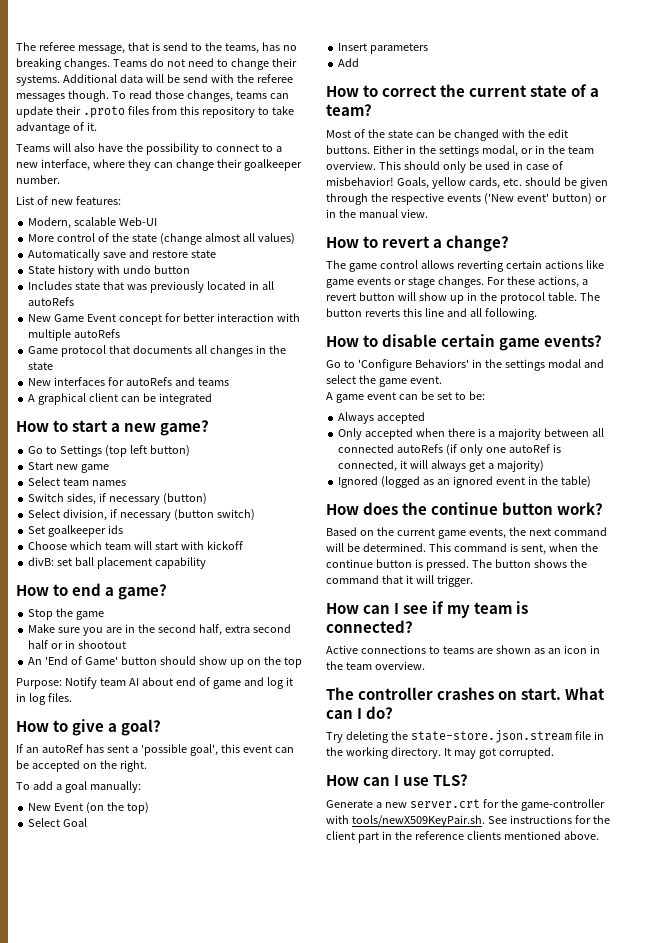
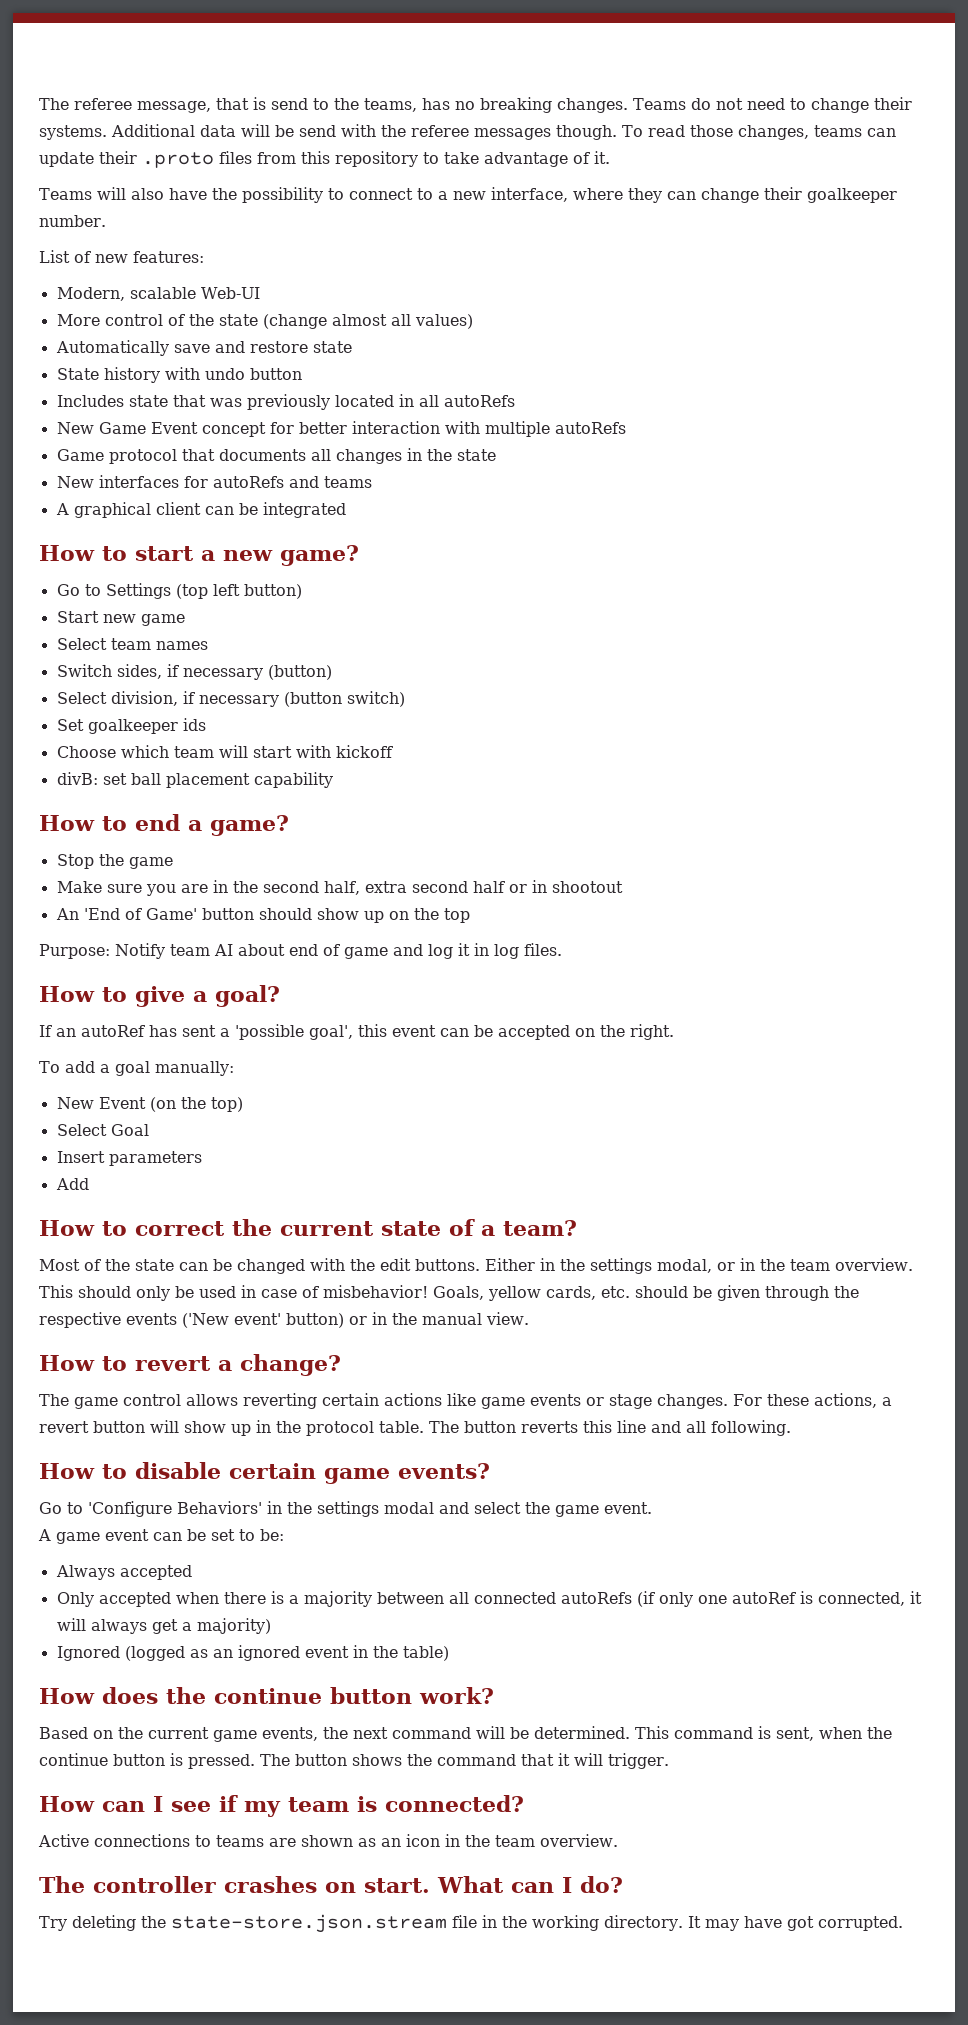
- It may got corrupted.
+ It may have got corrupted.
- How can I use TLS?
- Generate a new server.crt for the game-controller with tools/newX509KeyPair.sh. See instructions for the client part in the reference clients mentioned above.

